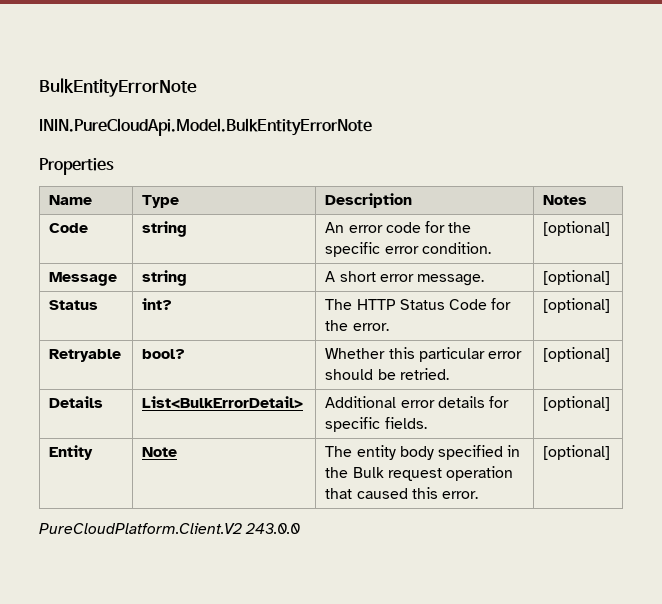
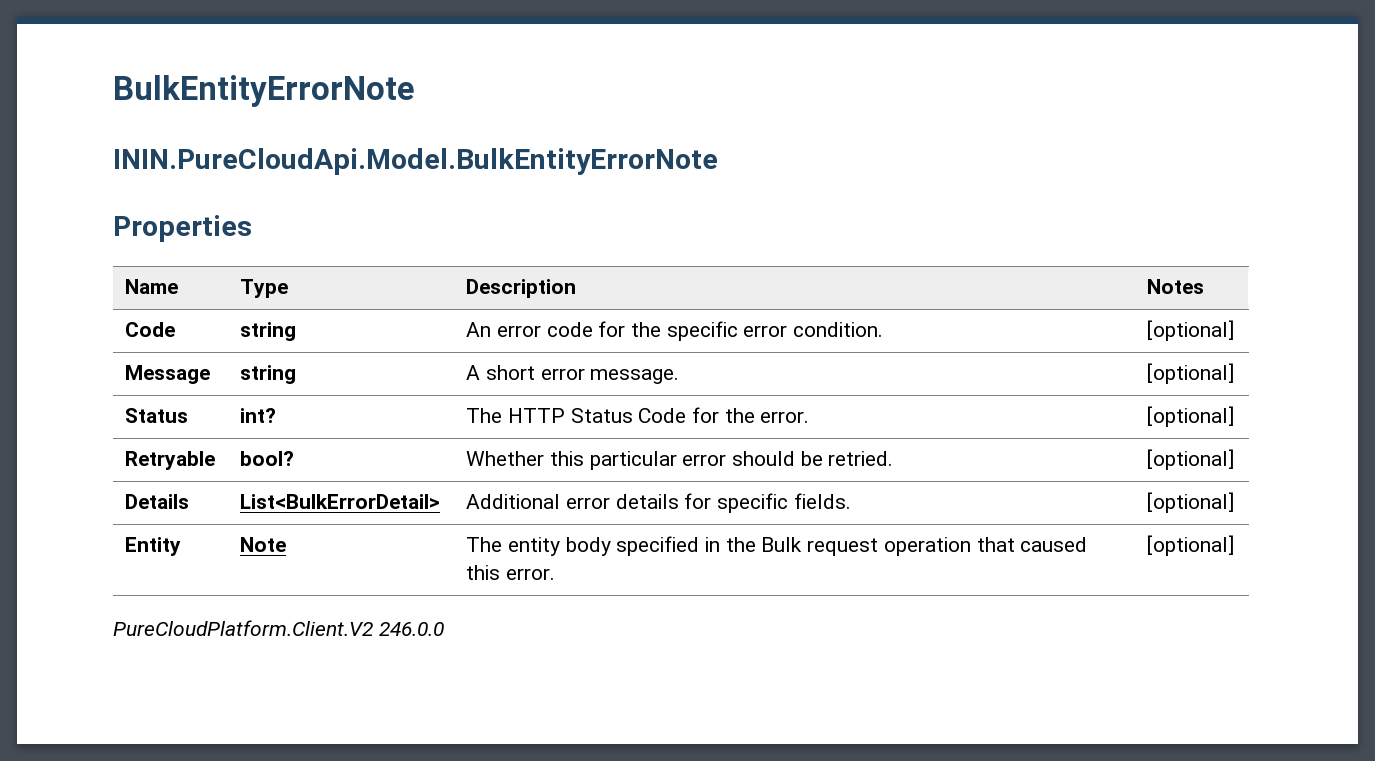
- PureCloudPlatform.Client.V2 243.0.0
+ PureCloudPlatform.Client.V2 246.0.0

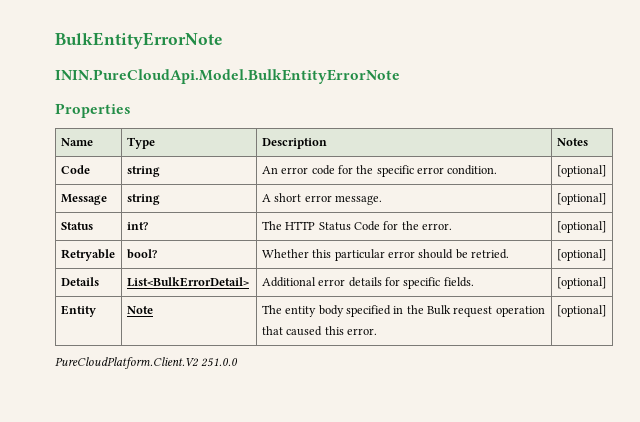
- PureCloudPlatform.Client.V2 246.0.0
+ PureCloudPlatform.Client.V2 251.0.0

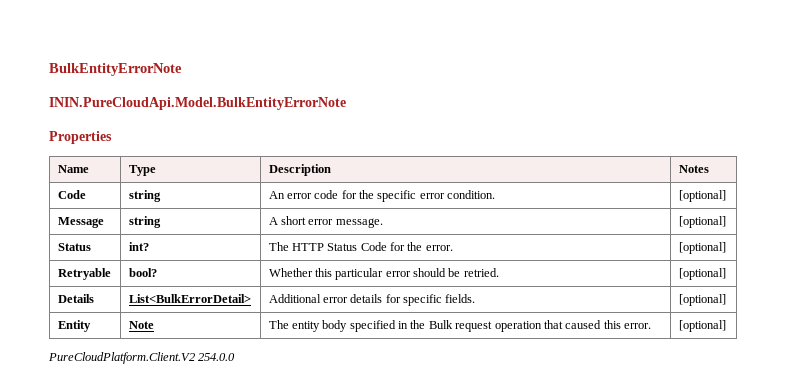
- PureCloudPlatform.Client.V2 251.0.0
+ PureCloudPlatform.Client.V2 254.0.0

